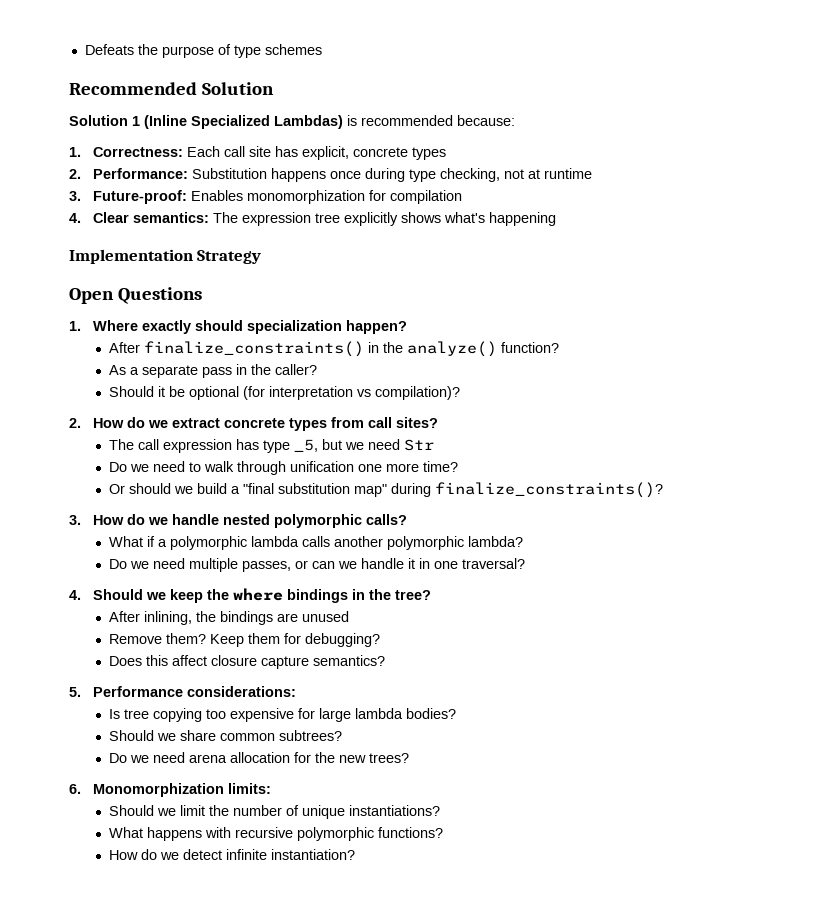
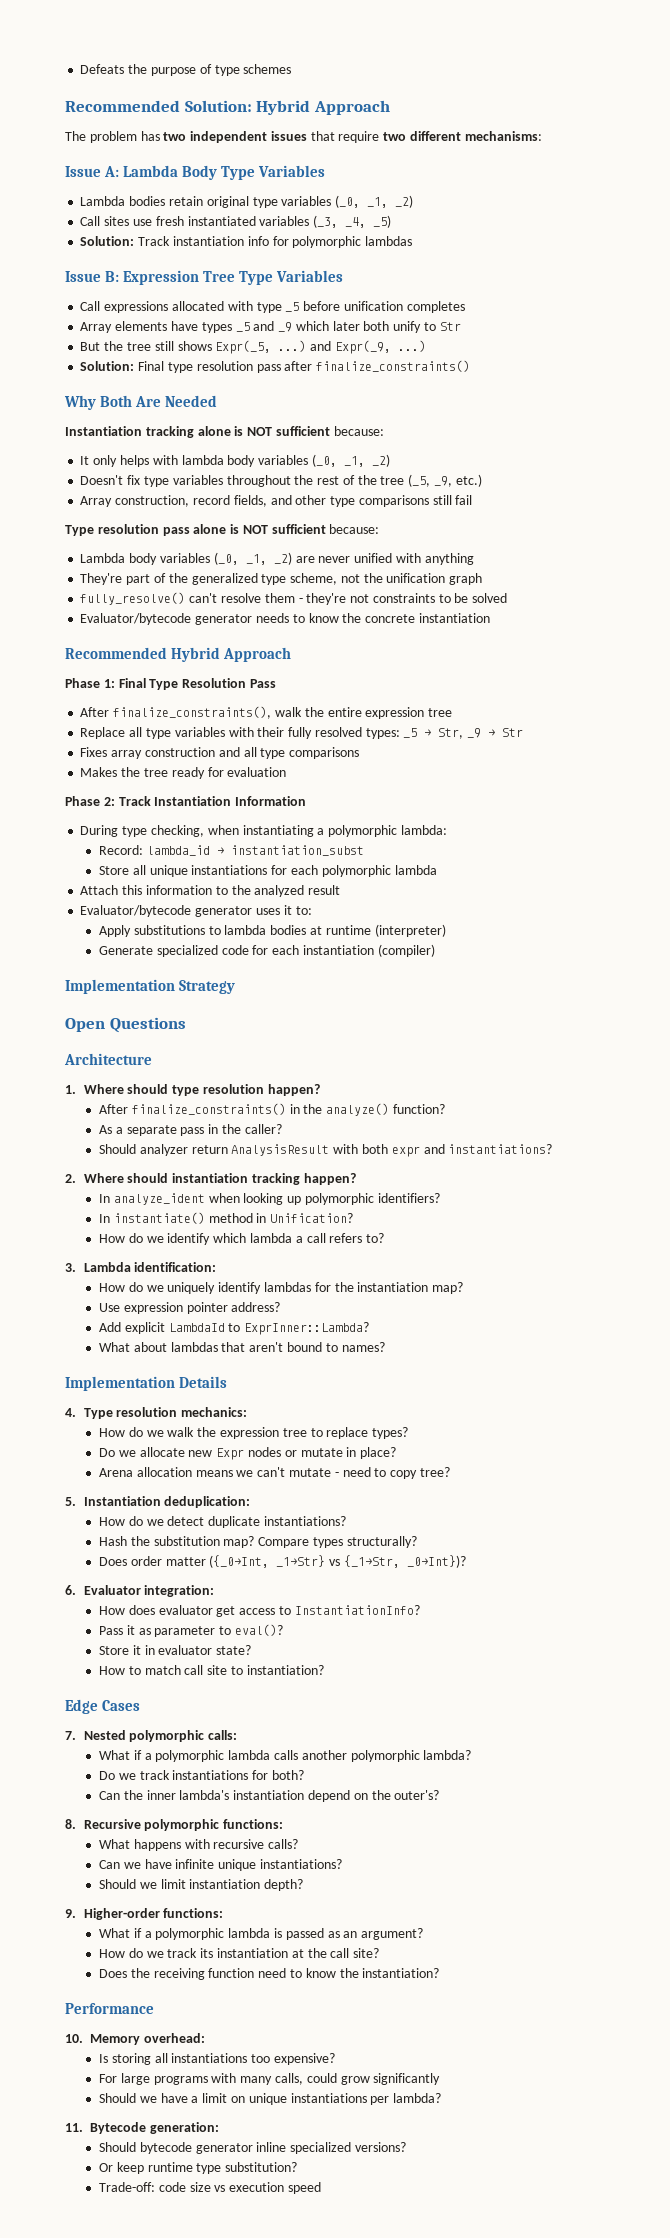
- Recommended Solution
- Solution 1 (Inline Specialized Lambdas) is recommended because:
- 1. Correctness: Each call site has explicit, concrete types
- 2. Performance: Substitution happens once during type checking, not at runtime
- 3. Future-proof: Enables monomorphization for compilation
- 4. Clear semantics: The expression tree explicitly shows what's happening
+ Recommended Solution: Hybrid Approach
+ The problem has two independent issues that require two different mechanisms:
+ Issue A: Lambda Body Type Variables
+ Lambda bodies retain original type variables (_0, _1, _2)
+ Call sites use fresh instantiated variables (_3, _4, _5)
+ Solution: Track instantiation info for polymorphic lambdas
+ Issue B: Expression Tree Type Variables
+ Call expressions allocated with type _5 before unification completes
+ Array elements have types _5 and _9 which later both unify to Str
+ But the tree still shows Expr(_5, ...) and Expr(_9, ...)
+ Solution: Final type resolution pass after finalize_constraints()
+ Why Both Are Needed
+ Instantiation tracking alone is NOT sufficient because:
+ It only helps with lambda body variables (_0, _1, _2)
+ Doesn't fix type variables throughout the rest of the tree (_5, _9, etc.)
+ Array construction, record fields, and other type comparisons still fail
+ Type resolution pass alone is NOT sufficient because:
+ Lambda body variables (_0, _1, _2) are never unified with anything
+ They're part of the generalized type scheme, not the unification graph
+ fully_resolve() can't resolve them - they're not constraints to be solved
+ Evaluator/bytecode generator needs to know the concrete instantiation
+ Recommended Hybrid Approach
+ Phase 1: Final Type Resolution Pass
+ After finalize_constraints(), walk the entire expression tree
+ Replace all type variables with their fully resolved types: _5 → Str, _9 → Str
+ Fixes array construction and all type comparisons
+ Makes the tree ready for evaluation
+ Phase 2: Track Instantiation Information
+ During type checking, when instantiating a polymorphic lambda:
+ Record: lambda_id → instantiation_subst
+ Store all unique instantiations for each polymorphic lambda
+ Attach this information to the analyzed result
+ Evaluator/bytecode generator uses it to:
+ Apply substitutions to lambda bodies at runtime (interpreter)
+ Generate specialized code for each instantiation (compiler)
+ Architecture
- 1. Where exactly should specialization happen?
+ 1. Where should type resolution happen?
- Should it be optional (for interpretation vs compilation)?
- 2. How do we extract concrete types from call sites?
- The call expression has type _5, but we need Str
- Do we need to walk through unification one more time?
- Or should we build a "final substitution map" during finalize_constraints()?
- 3. How do we handle nested polymorphic calls?
+ Should analyzer return AnalysisResult with both expr and instantiations?
+ 2. Where should instantiation tracking happen?
+ In analyze_ident when looking up polymorphic identifiers?
+ In instantiate() method in Unification?
+ How do we identify which lambda a call refers to?
+ 3. Lambda identification:
+ How do we uniquely identify lambdas for the instantiation map?
+ Use expression pointer address?
+ Add explicit LambdaId to ExprInner::Lambda?
+ What about lambdas that aren't bound to names?
+ Implementation Details
+ 4. Type resolution mechanics:
+ How do we walk the expression tree to replace types?
+ Do we allocate new Expr nodes or mutate in place?
+ Arena allocation means we can't mutate - need to copy tree?
+ 5. Instantiation deduplication:
+ How do we detect duplicate instantiations?
+ Hash the substitution map? Compare types structurally?
+ Does order matter ({_0→Int, _1→Str} vs {_1→Str, _0→Int})?
+ 6. Evaluator integration:
+ How does evaluator get access to InstantiationInfo?
+ Pass it as parameter to eval()?
+ Store it in evaluator state?
+ How to match call site to instantiation?
+ Edge Cases
+ 7. Nested polymorphic calls:
- Do we need multiple passes, or can we handle it in one traversal?
- 4. Should we keep the where bindings in the tree?
- After inlining, the bindings are unused
- Remove them? Keep them for debugging?
- Does this affect closure capture semantics?
- 5. Performance considerations:
- Is tree copying too expensive for large lambda bodies?
- Should we share common subtrees?
- Do we need arena allocation for the new trees?
- 6. Monomorphization limits:
- Should we limit the number of unique instantiations?
- What happens with recursive polymorphic functions?
- How do we detect infinite instantiation?
+ Do we track instantiations for both?
+ Can the inner lambda's instantiation depend on the outer's?
+ 8. Recursive polymorphic functions:
+ What happens with recursive calls?
+ Can we have infinite unique instantiations?
+ Should we limit instantiation depth?
+ 9. Higher-order functions:
+ What if a polymorphic lambda is passed as an argument?
+ How do we track its instantiation at the call site?
+ Does the receiving function need to know the instantiation?
+ Performance
+ 10. Memory overhead:
+ Is storing all instantiations too expensive?
+ For large programs with many calls, could grow significantly
+ Should we have a limit on unique instantiations per lambda?
+ 11. Bytecode generation:
+ Should bytecode generator inline specialized versions?
+ Or keep runtime type substitution?
+ Trade-off: code size vs execution speed

